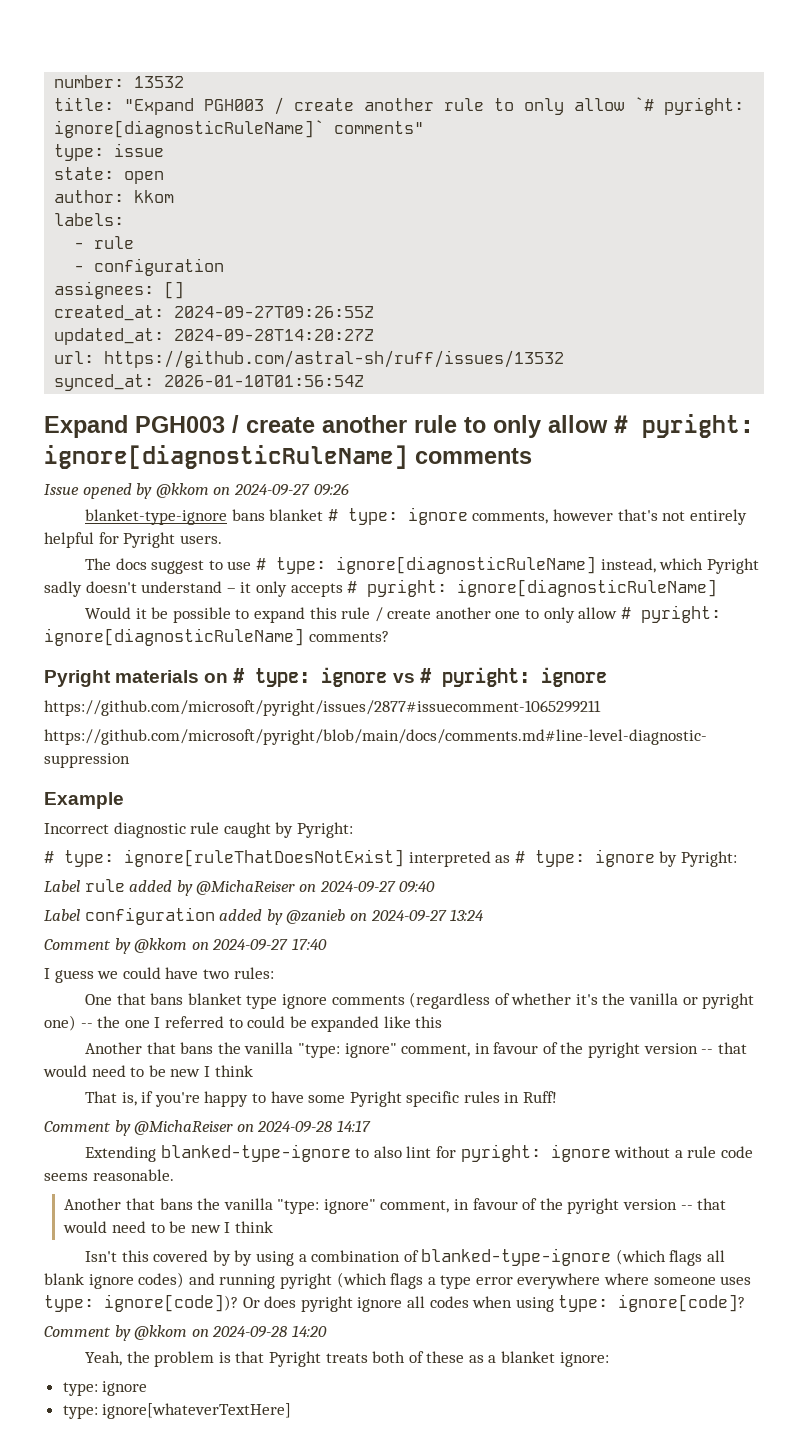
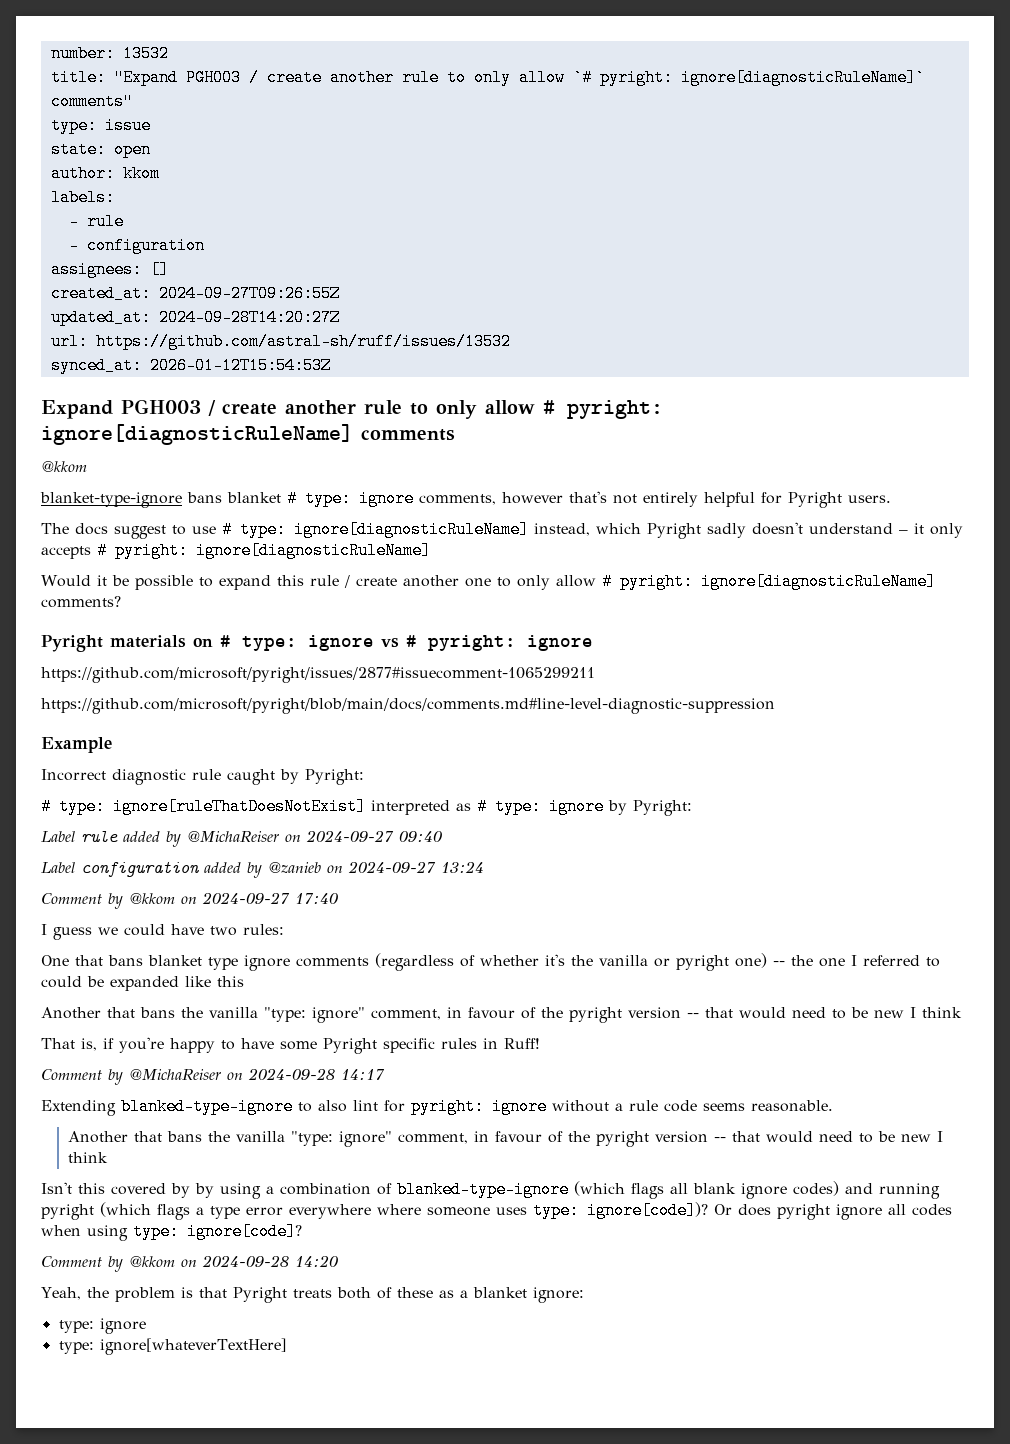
- synced_at: 2026-01-10T01:56:54Z
+ synced_at: 2026-01-12T15:54:53Z
  Expand PGH003 / create another rule to only allow # pyright: ignore[diagnosticRuleName] comments
- Issue opened by @kkom on 2024-09-27 09:26
+ @kkom

